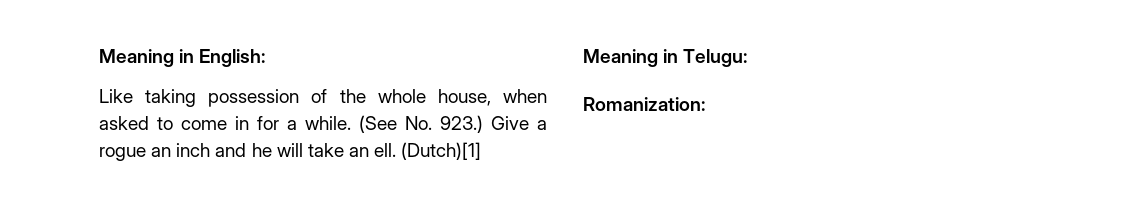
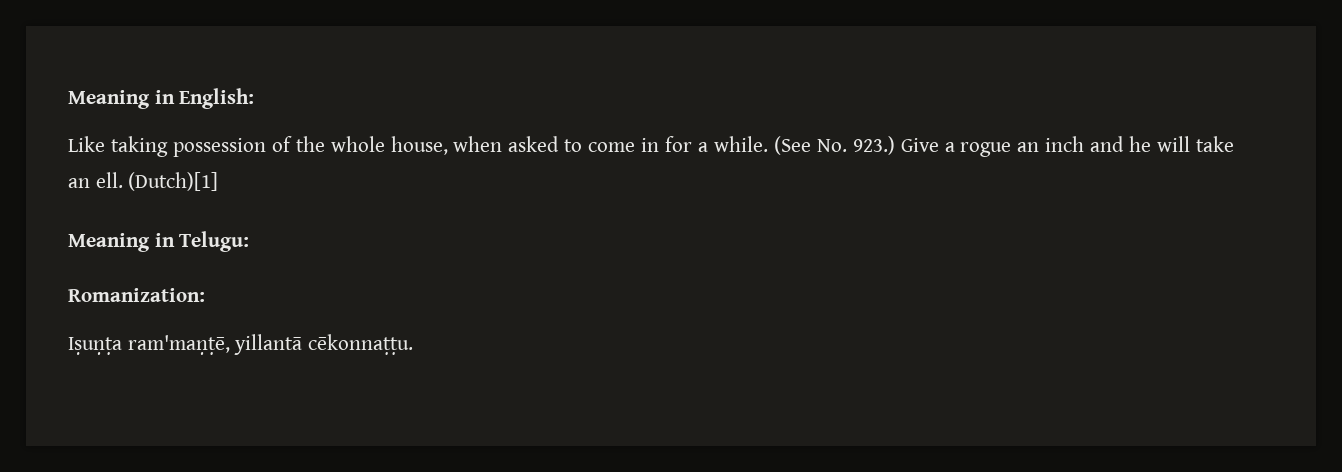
+ Iṣuṇṭa ram'maṇṭē, yillantā cēkonnaṭṭu.

